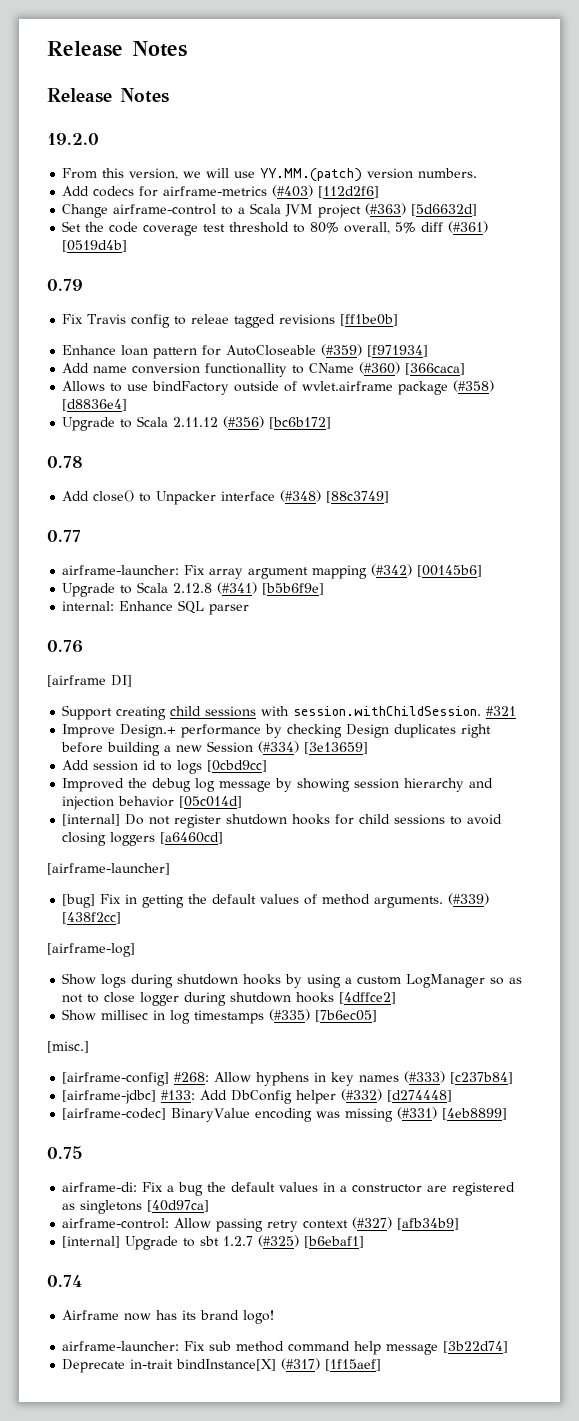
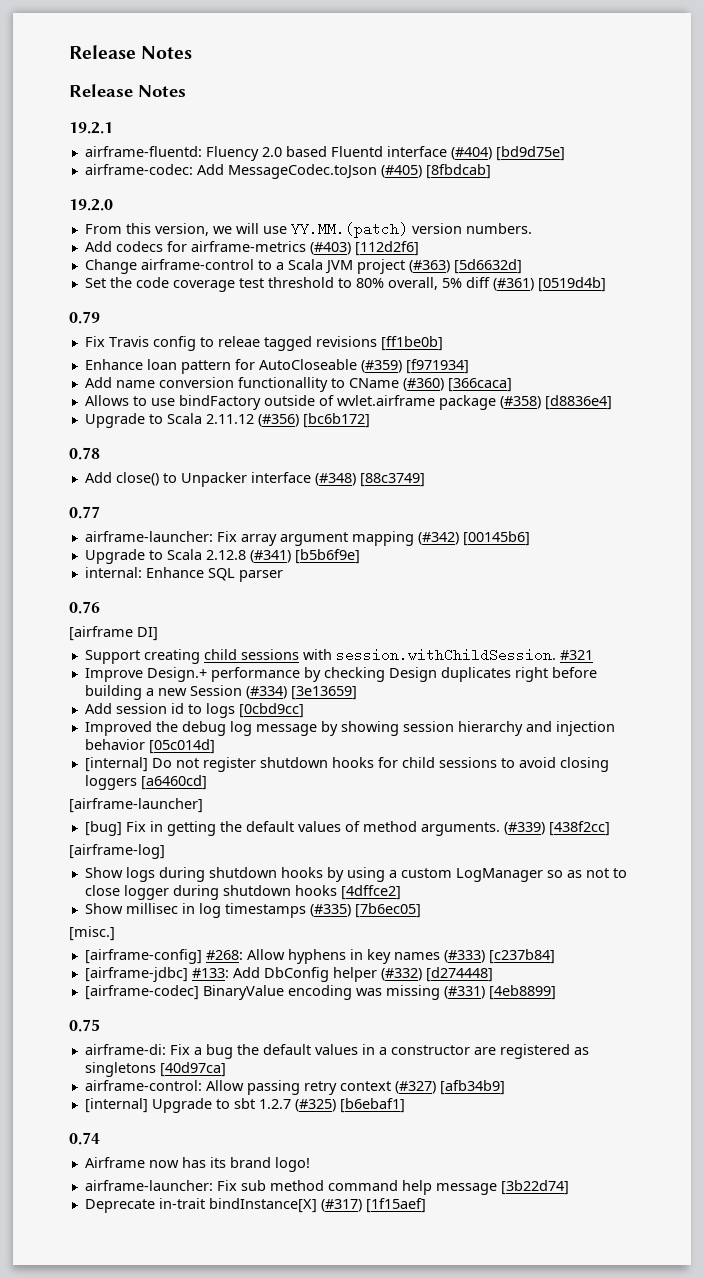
+ 19.2.1
+ airframe-fluentd: Fluency 2.0 based Fluentd interface (#404) [bd9d75e]
+ airframe-codec: Add MessageCodec.toJson (#405) [8fbdcab]

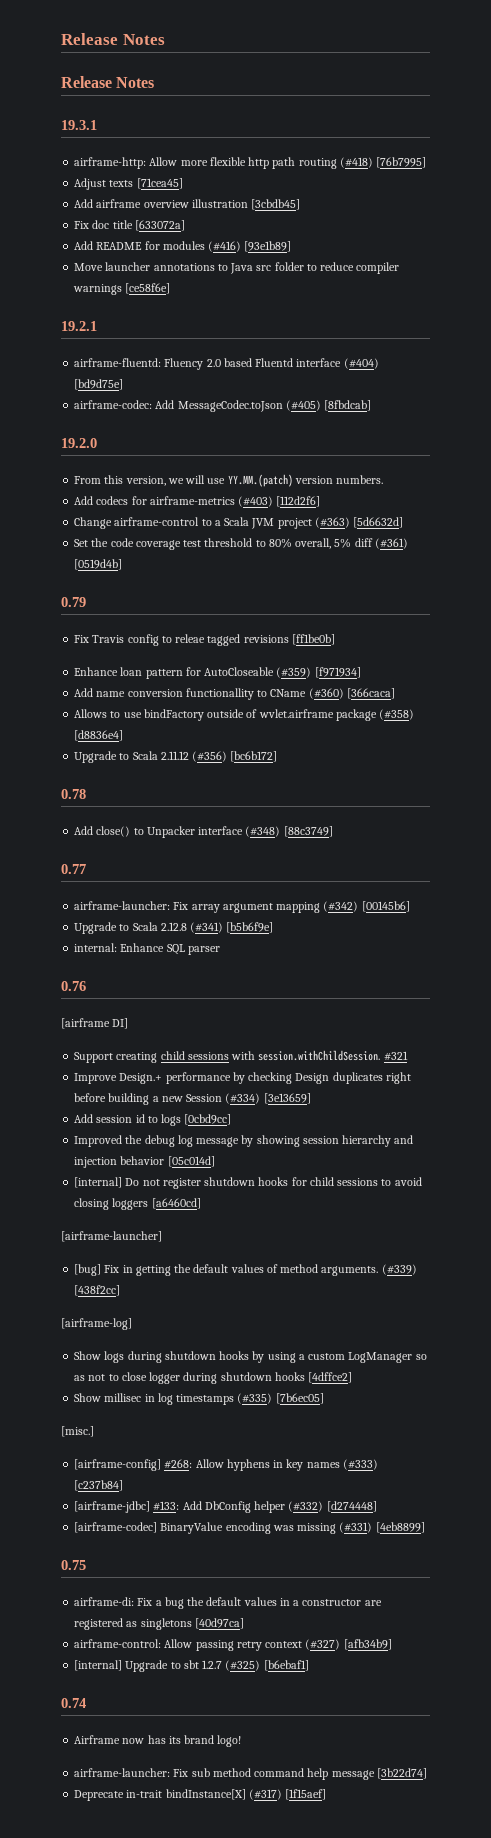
+ 19.3.1
+ airframe-http: Allow more flexible http path routing (#418) [76b7995]
+ Adjust texts [71cea45]
+ Add airframe overview illustration [3cbdb45]
+ Fix doc title [633072a]
+ Add README for modules (#416) [93e1b89]
+ Move launcher annotations to Java src folder to reduce compiler warnings [ce58f6e]

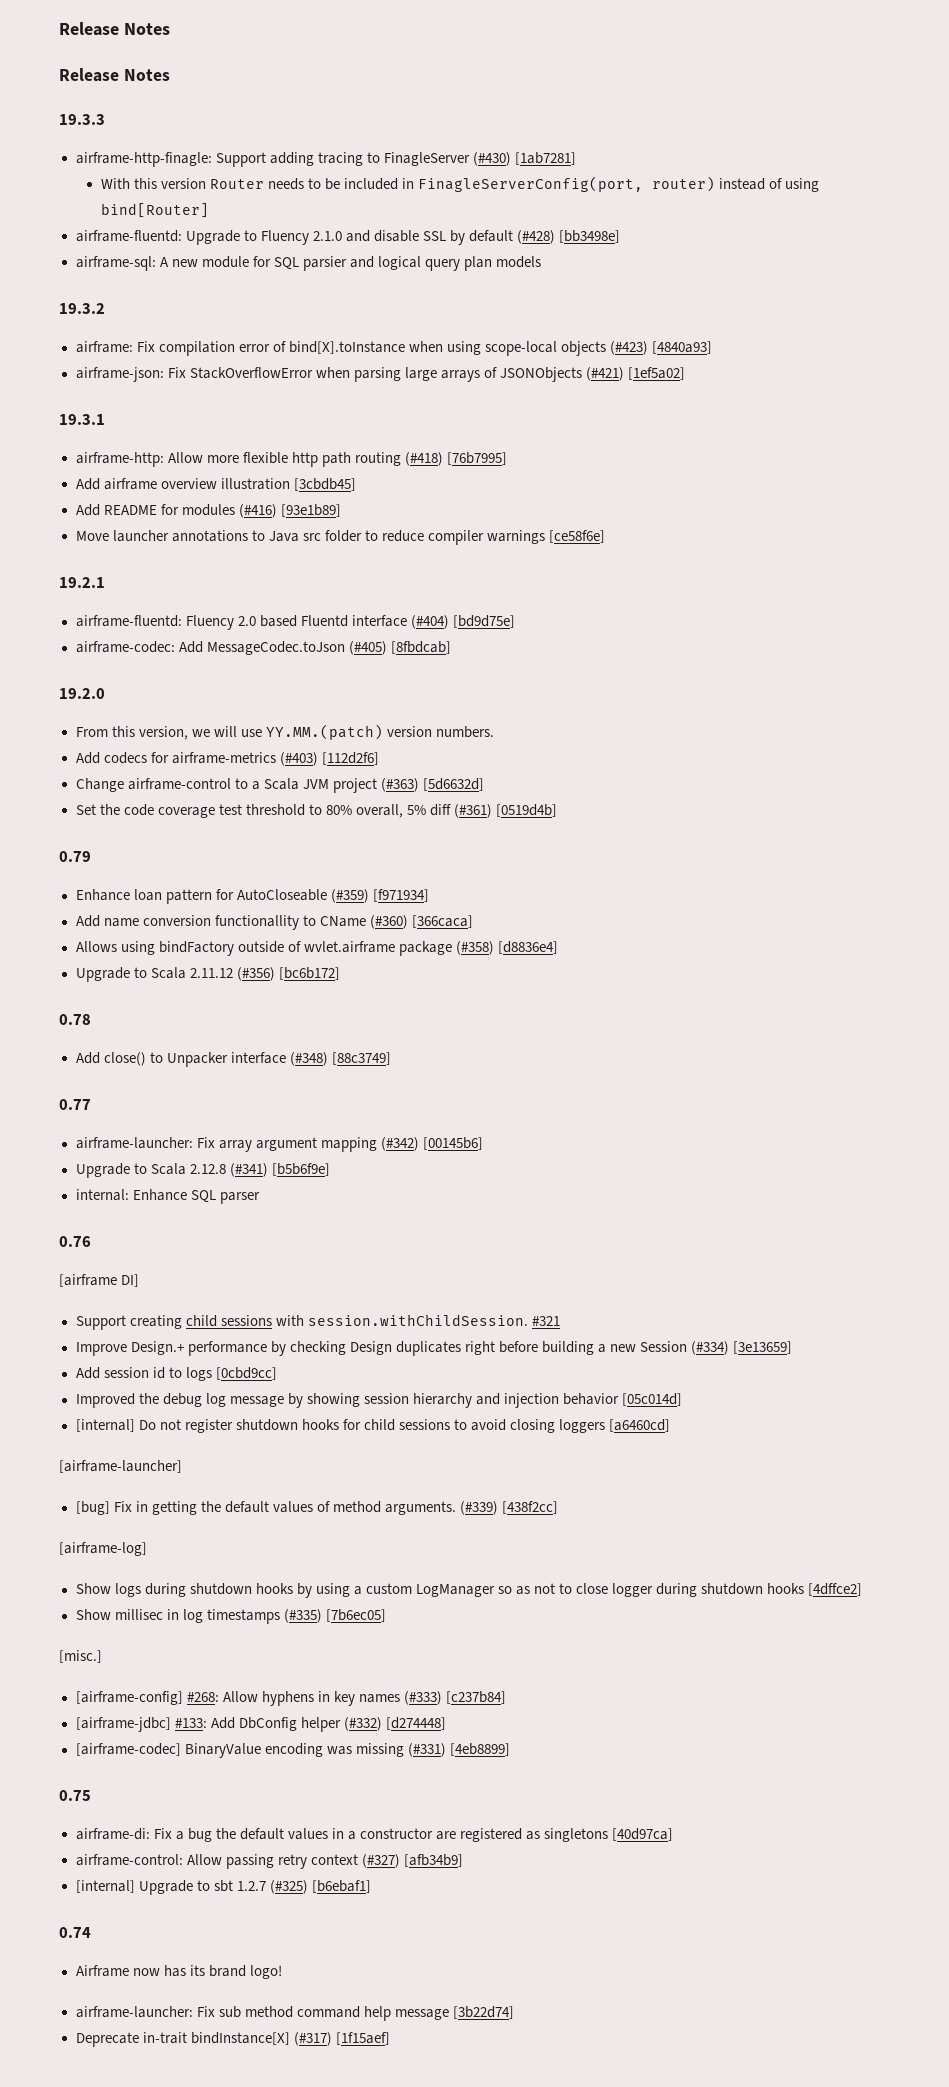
+ 19.3.3
+ airframe-http-finagle: Support adding tracing to FinagleServer (#430) [1ab7281]
+ With this version Router needs to be included in FinagleServerConfig(port, router) instead of using bind[Router]
+ airframe-fluentd: Upgrade to Fluency 2.1.0 and disable SSL by default (#428) [bb3498e]
+ airframe-sql: A new module for SQL parsier and logical query plan models
+ 19.3.2
+ airframe: Fix compilation error of bind[X].toInstance when using scope-local objects (#423) [4840a93]
+ airframe-json: Fix StackOverflowError when parsing large arrays of JSONObjects (#421) [1ef5a02]
- Adjust texts [71cea45]
- Fix doc title [633072a]
- Fix Travis config to releae tagged revisions [ff1be0b]
- Allows to use bindFactory outside of wvlet.airframe package (#358) [d8836e4]
+ Allows using bindFactory outside of wvlet.airframe package (#358) [d8836e4]

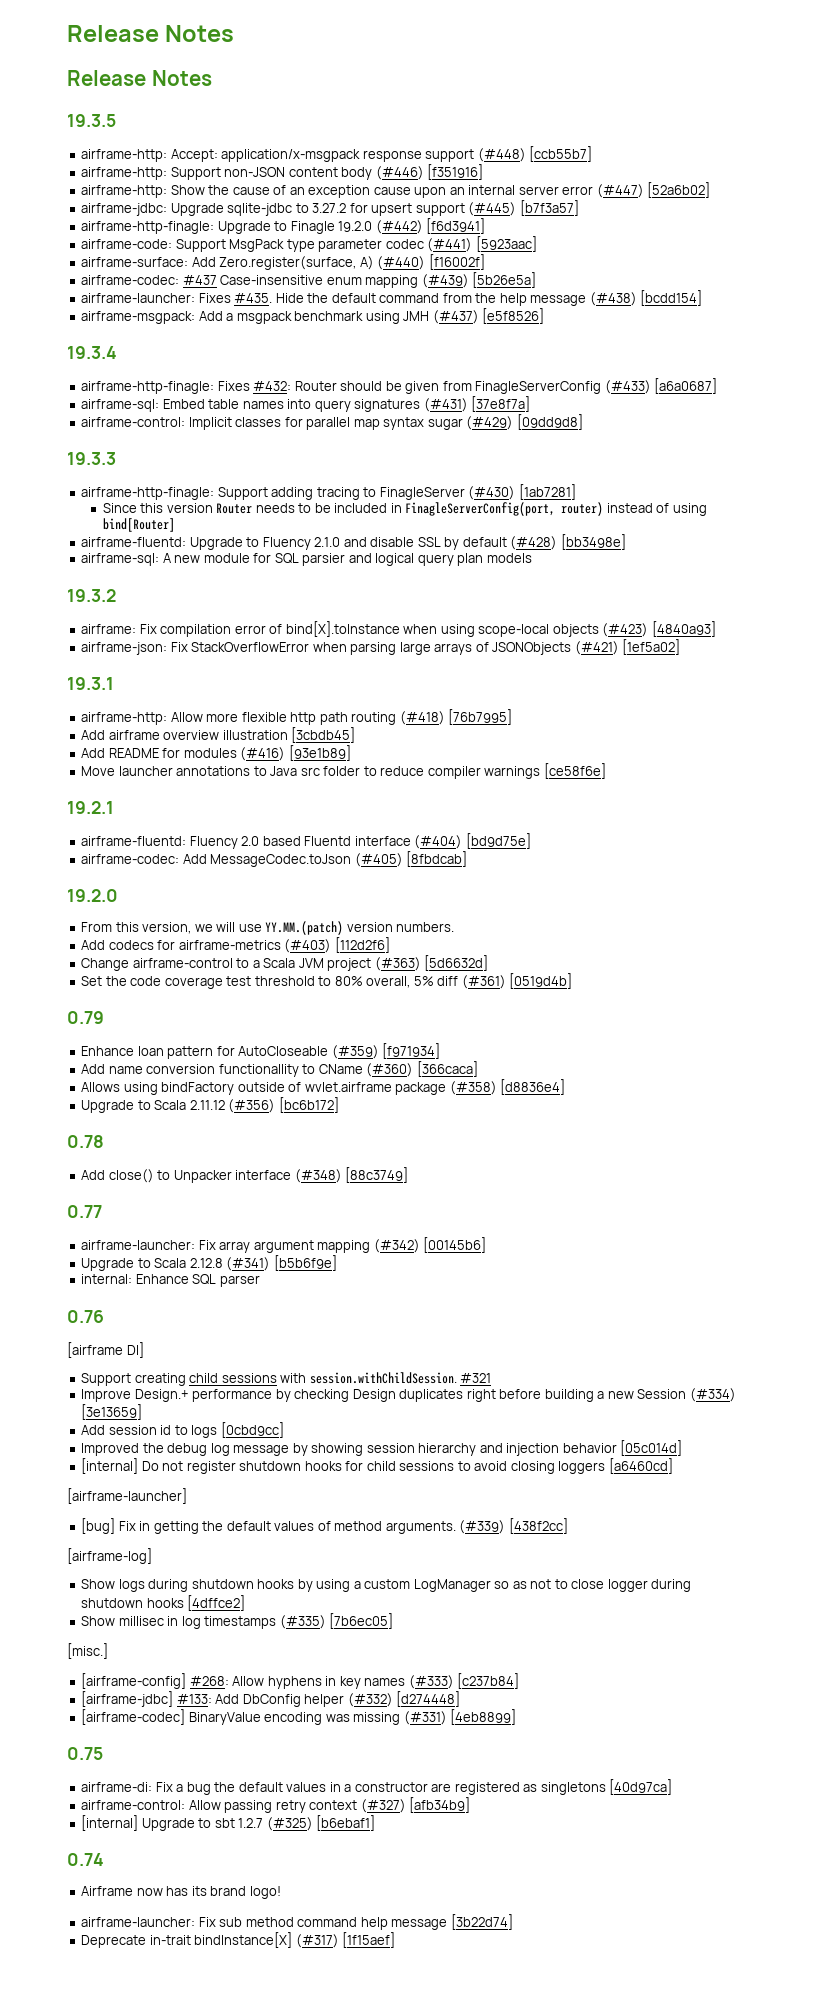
+ 19.3.5
+ airframe-http: Accept: application/x-msgpack response support (#448) [ccb55b7]
+ airframe-http: Support non-JSON content body (#446) [f351916]
+ airframe-http: Show the cause of an exception cause upon an internal server error (#447) [52a6b02]
+ airframe-jdbc: Upgrade sqlite-jdbc to 3.27.2 for upsert support (#445) [b7f3a57]
+ airframe-http-finagle: Upgrade to Finagle 19.2.0 (#442) [f6d3941]
+ airframe-code: Support MsgPack type parameter codec (#441) [5923aac]
+ airframe-surface: Add Zero.register(surface, A) (#440) [f16002f]
+ airframe-codec: #437 Case-insensitive enum mapping (#439) [5b26e5a]
+ airframe-launcher: Fixes #435. Hide the default command from the help message (#438) [bcdd154]
+ airframe-msgpack: Add a msgpack benchmark using JMH (#437) [e5f8526]
+ 19.3.4
+ airframe-http-finagle: Fixes #432: Router should be given from FinagleServerConfig (#433) [a6a0687]
+ airframe-sql: Embed table names into query signatures (#431) [37e8f7a]
+ airframe-control: Implicit classes for parallel map syntax sugar (#429) [09dd9d8]
- With this version Router needs to be included in FinagleServerConfig(port, router) instead of using bind[Router]
+ Since this version Router needs to be included in FinagleServerConfig(port, router) instead of using bind[Router]

